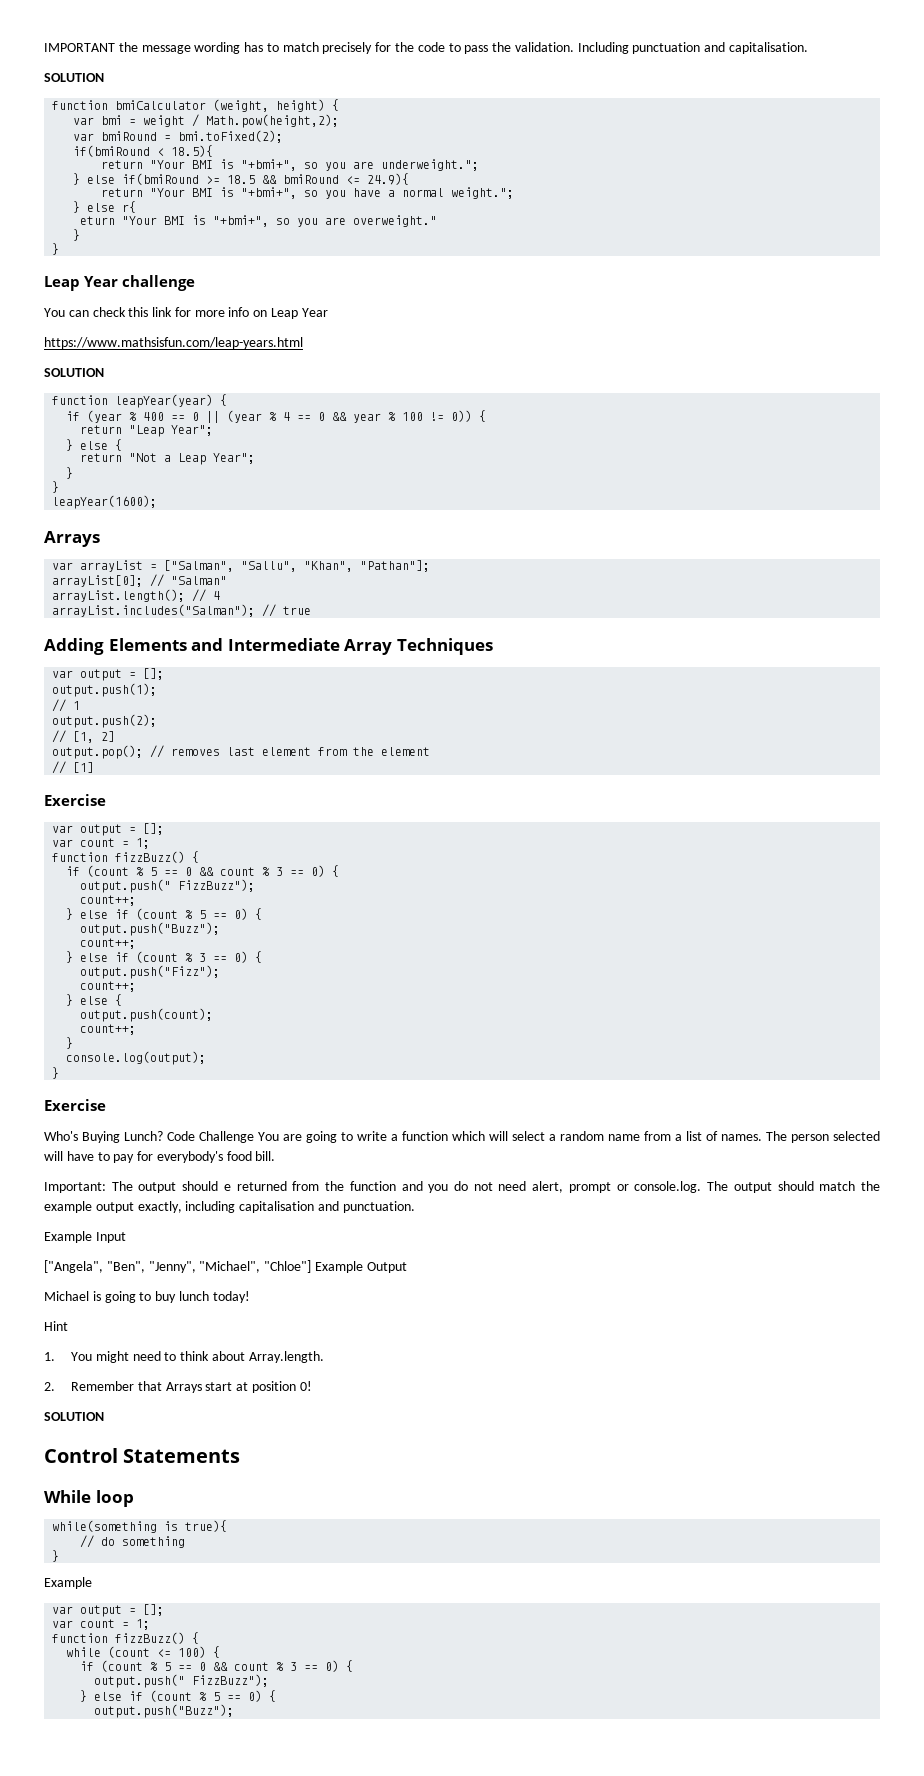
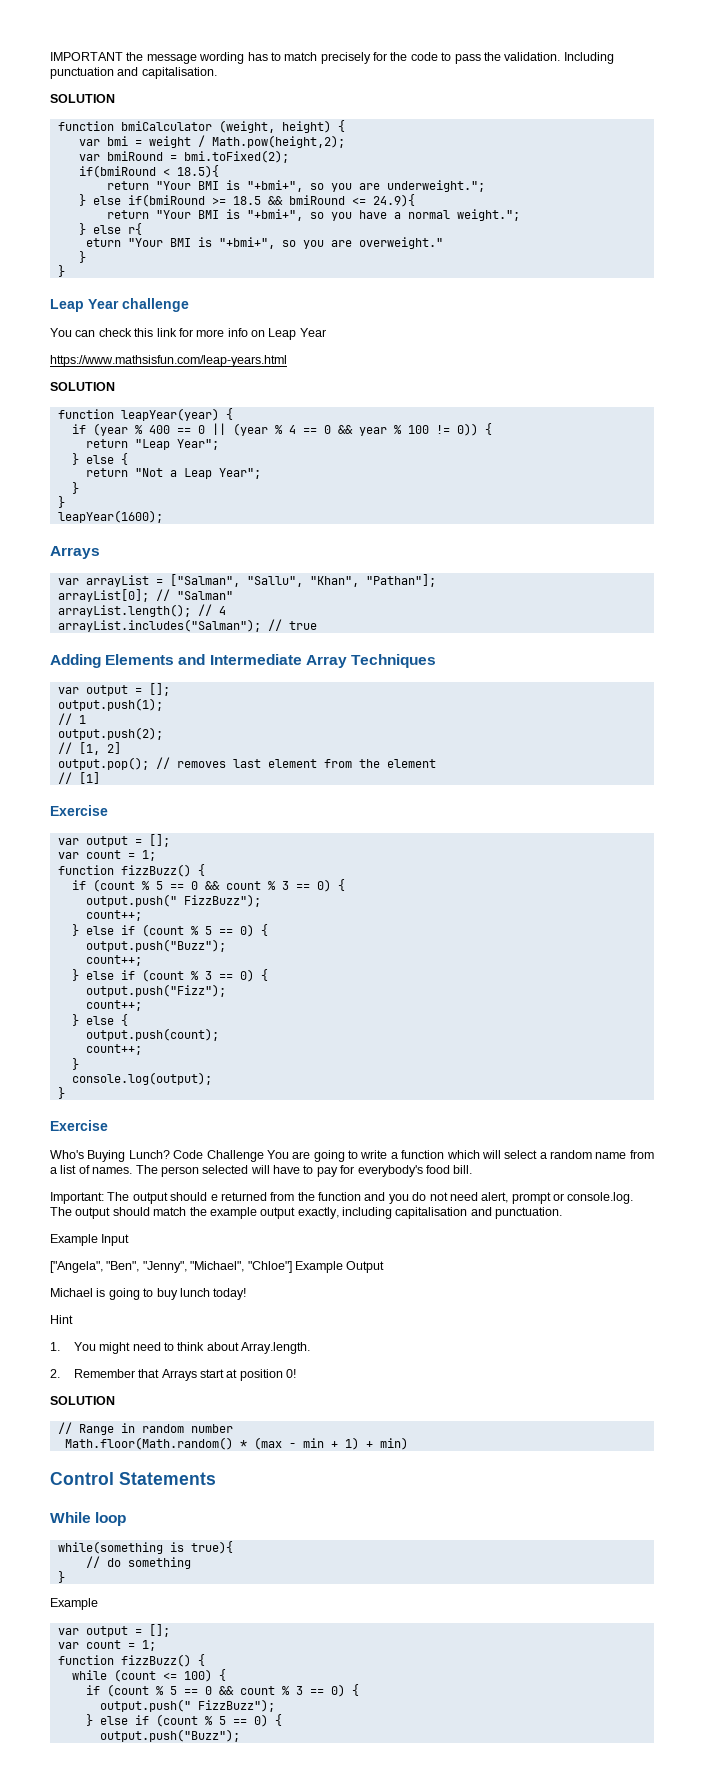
+ // Range in random number
+ Math.floor(Math.random() * (max - min + 1) + min)

